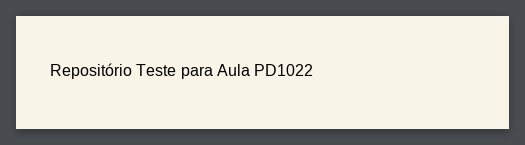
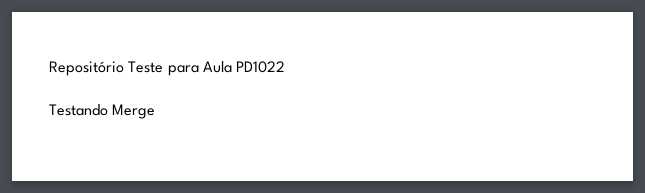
+ Testando Merge

